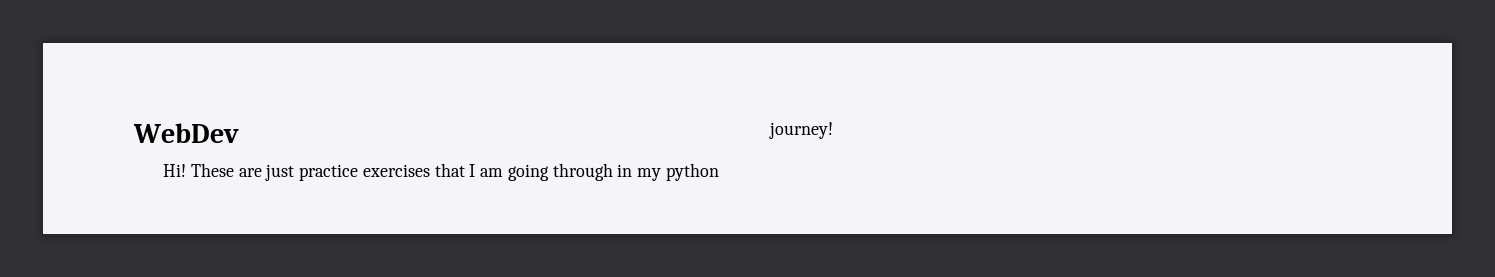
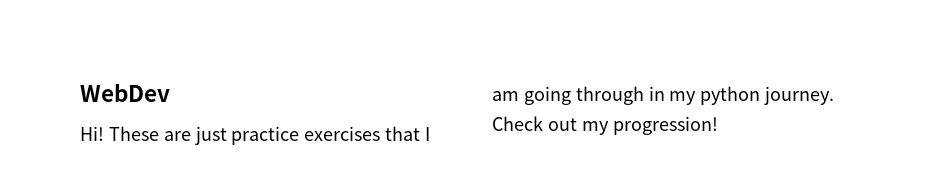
- These are just practice exercises that I am going through in my python journey!
+ These are just practice exercises that I am going through in my python journey. Check out my progression!

